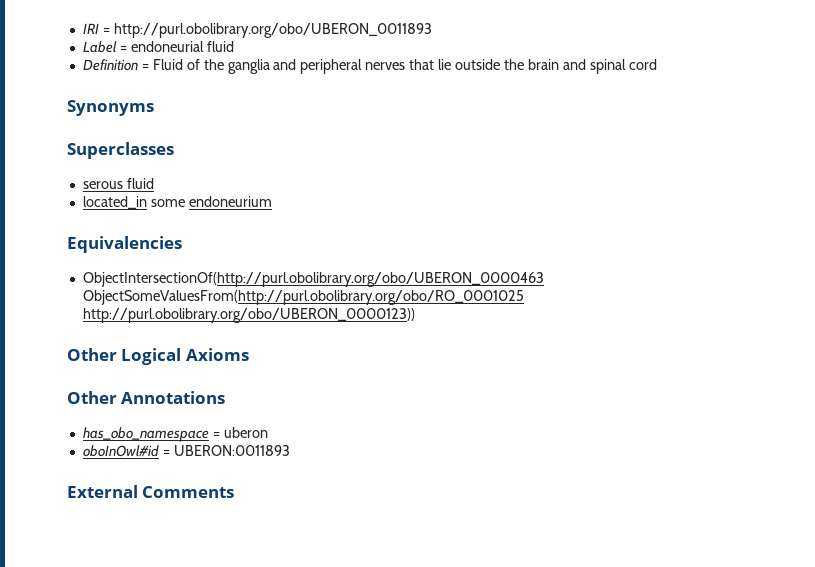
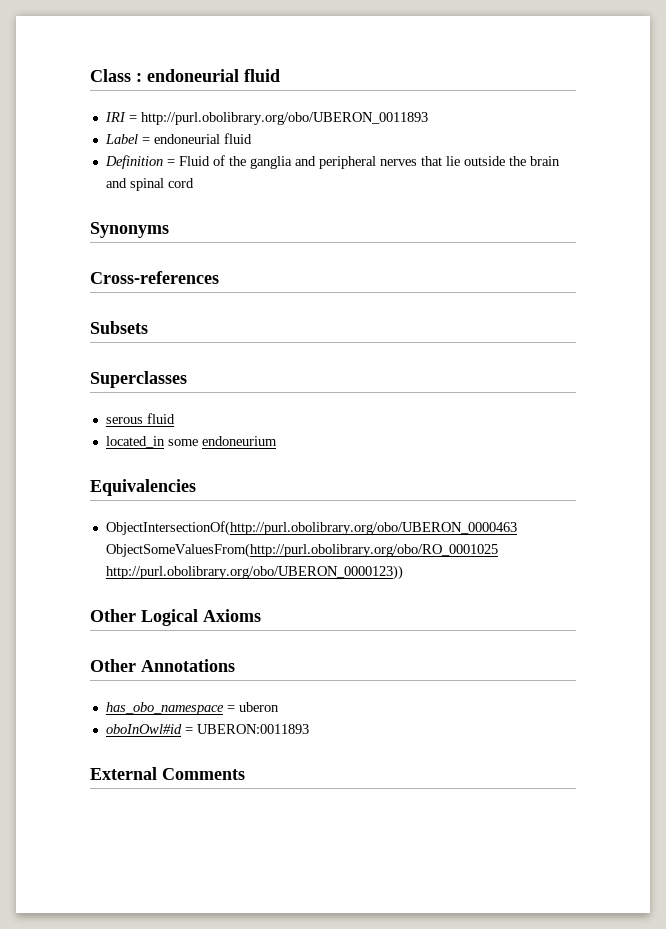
+ Class : endoneurial fluid
+ Cross-references
+ Subsets

